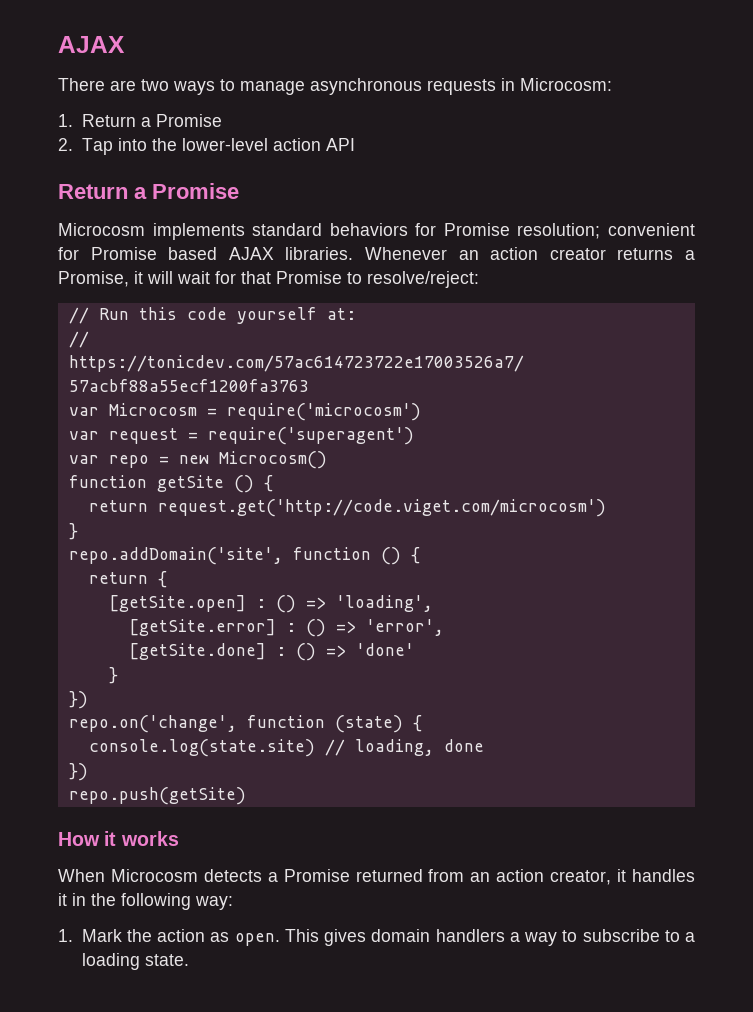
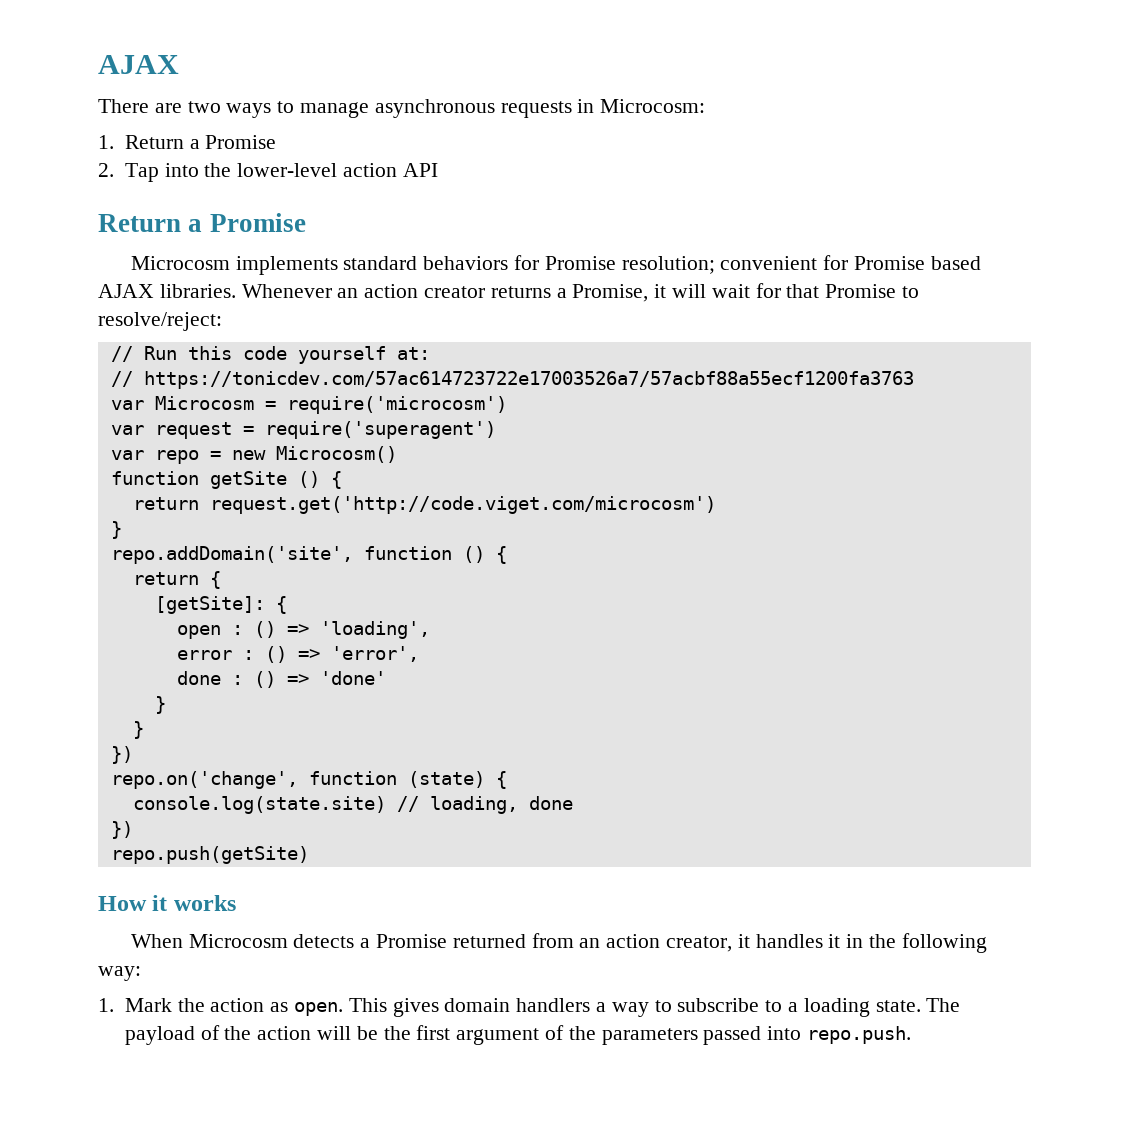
- [getSite.open] : () => 'loading',
+ [getSite]: {
+ open : () => 'loading',
- [getSite.error] : () => 'error',
+ error : () => 'error',
- [getSite.done] : () => 'done'
+ done : () => 'done'
+ }
+ The payload of the action will be the first argument of the parameters passed into repo.push.

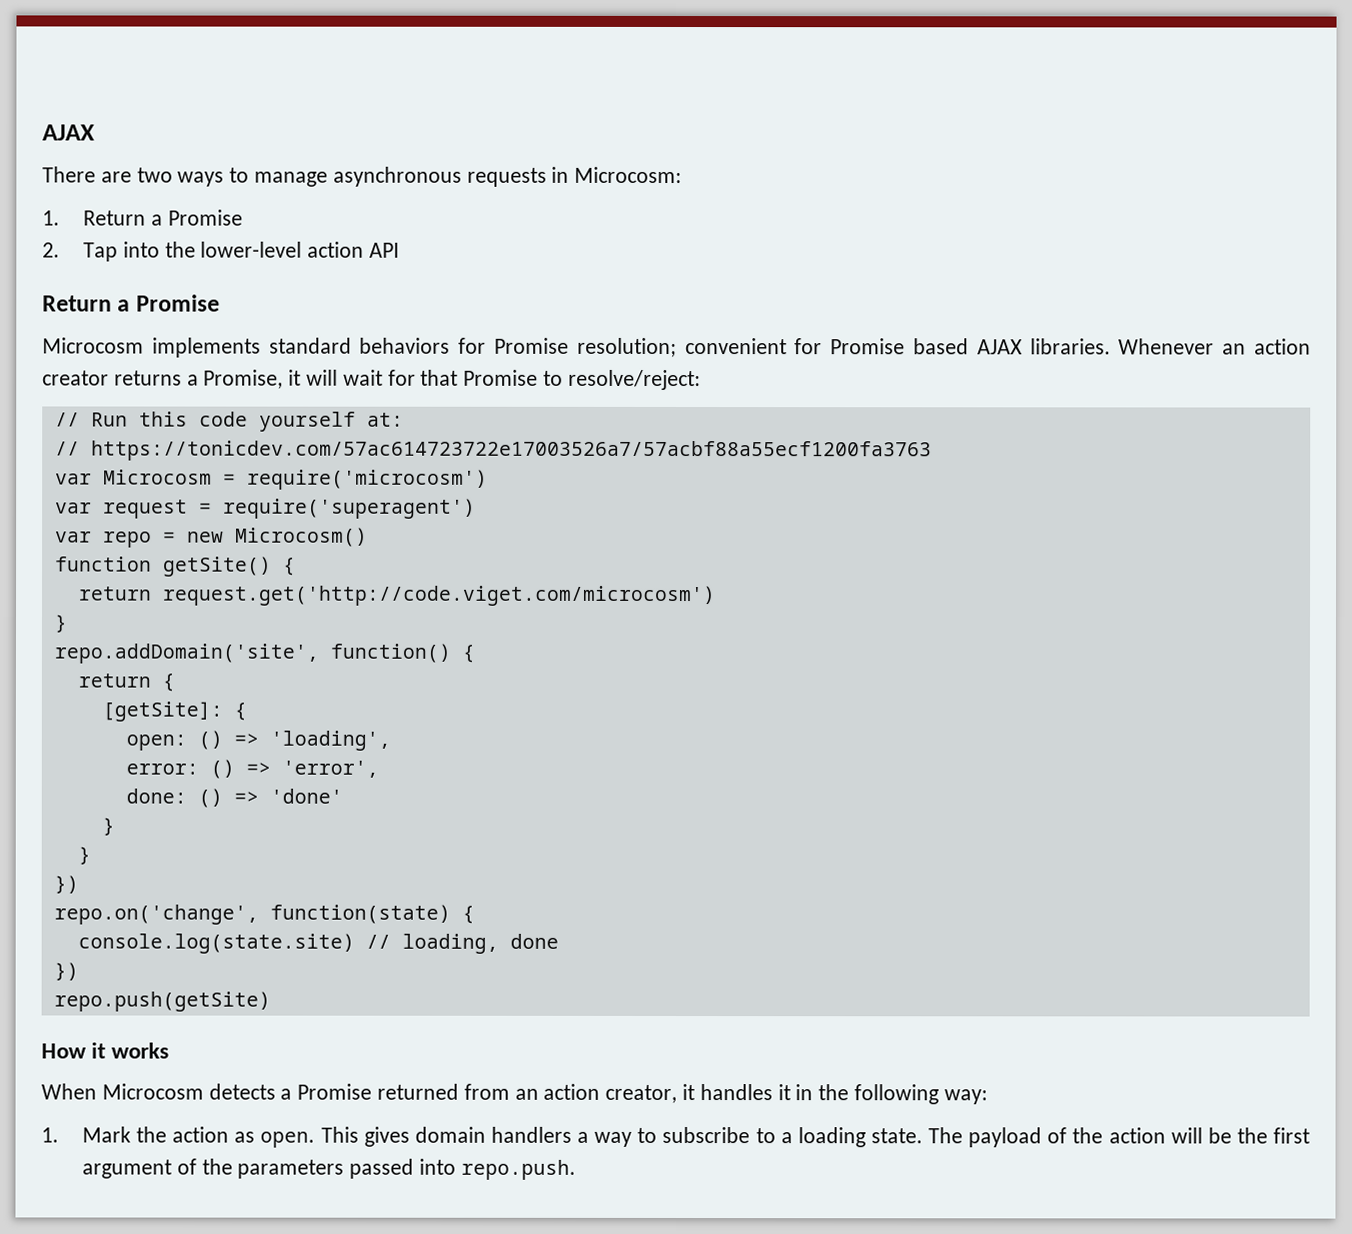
- function getSite () {
+ function getSite() {
- repo.addDomain('site', function () {
+ repo.addDomain('site', function() {
- open : () => 'loading',
+ open: () => 'loading',
- error : () => 'error',
+ error: () => 'error',
- done : () => 'done'
+ done: () => 'done'
- repo.on('change', function (state) {
+ repo.on('change', function(state) {

